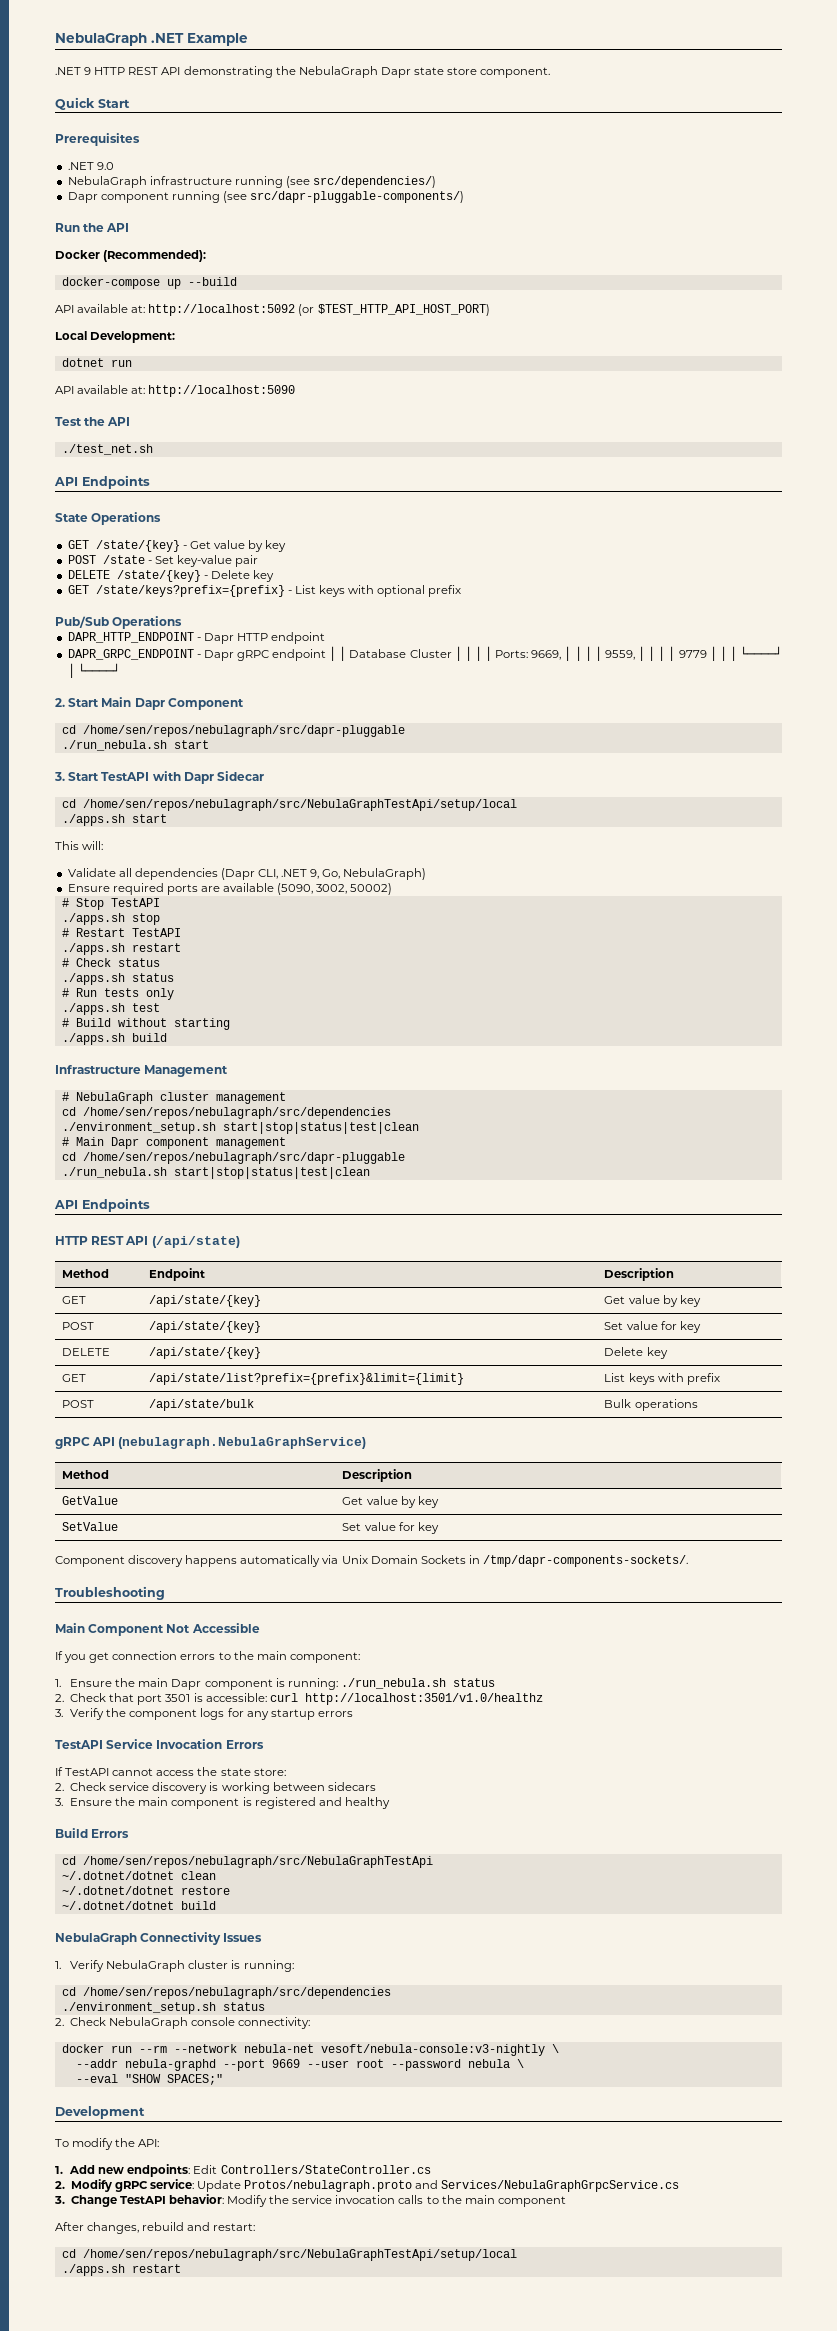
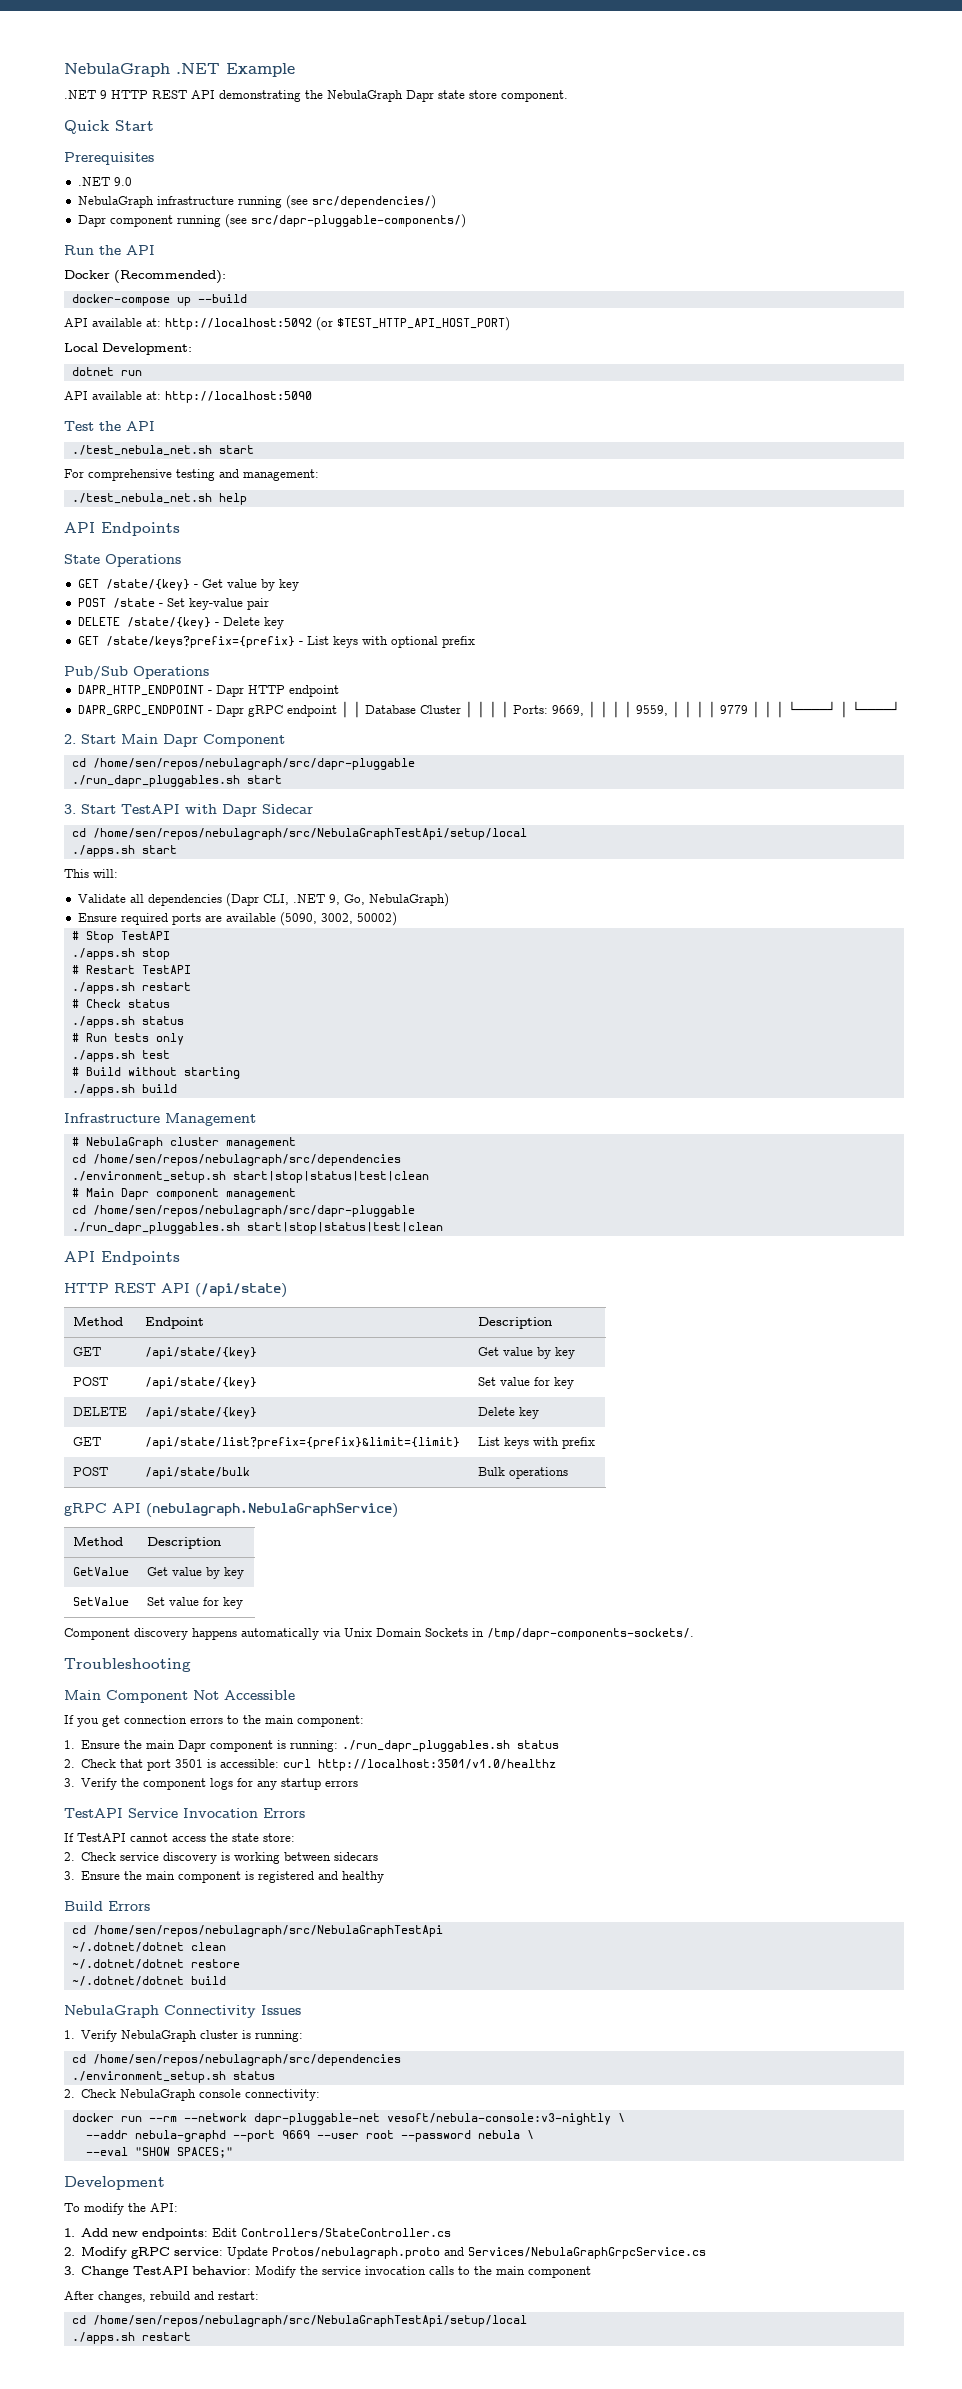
- ./test_net.sh
+ ./test_nebula_net.sh start
+ For comprehensive testing and management:
+ ./test_nebula_net.sh help
- ./run_nebula.sh start
+ ./run_dapr_pluggables.sh start
- ./run_nebula.sh start|stop|status|test|clean
+ ./run_dapr_pluggables.sh start|stop|status|test|clean
- 1. Ensure the main Dapr component is running: ./run_nebula.sh status
+ 1. Ensure the main Dapr component is running: ./run_dapr_pluggables.sh status
- docker run --rm --network nebula-net vesoft/nebula-console:v3-nightly \
+ docker run --rm --network dapr-pluggable-net vesoft/nebula-console:v3-nightly \

